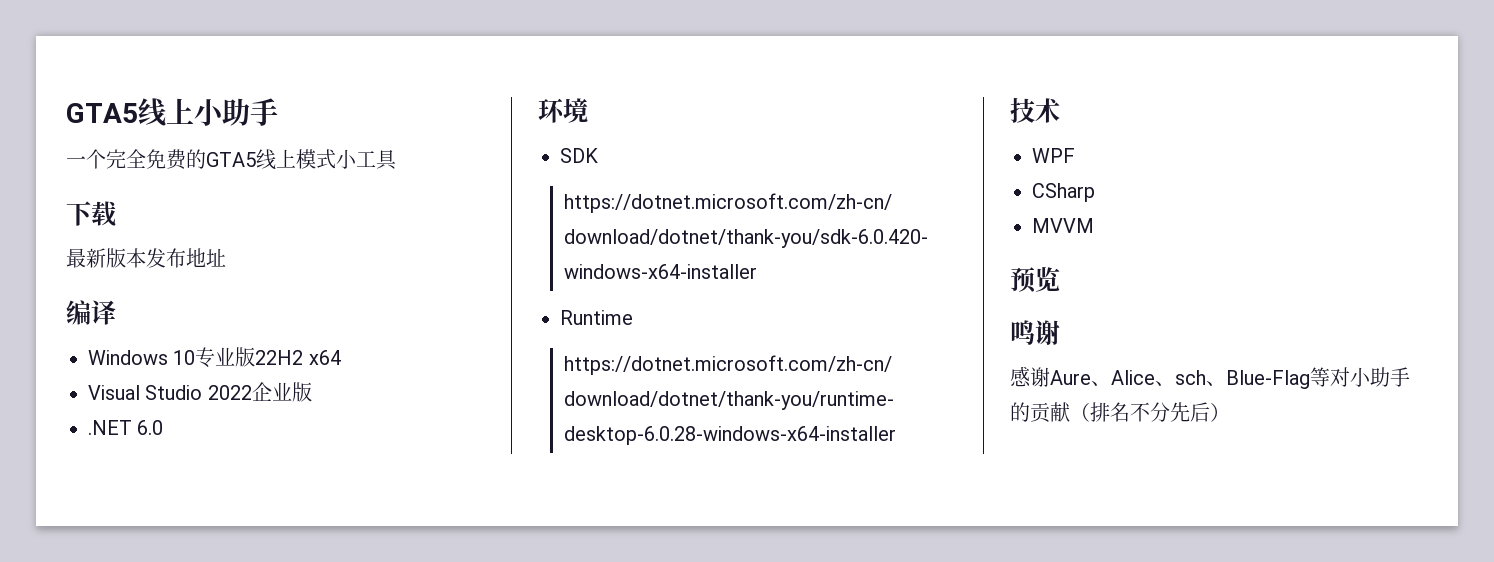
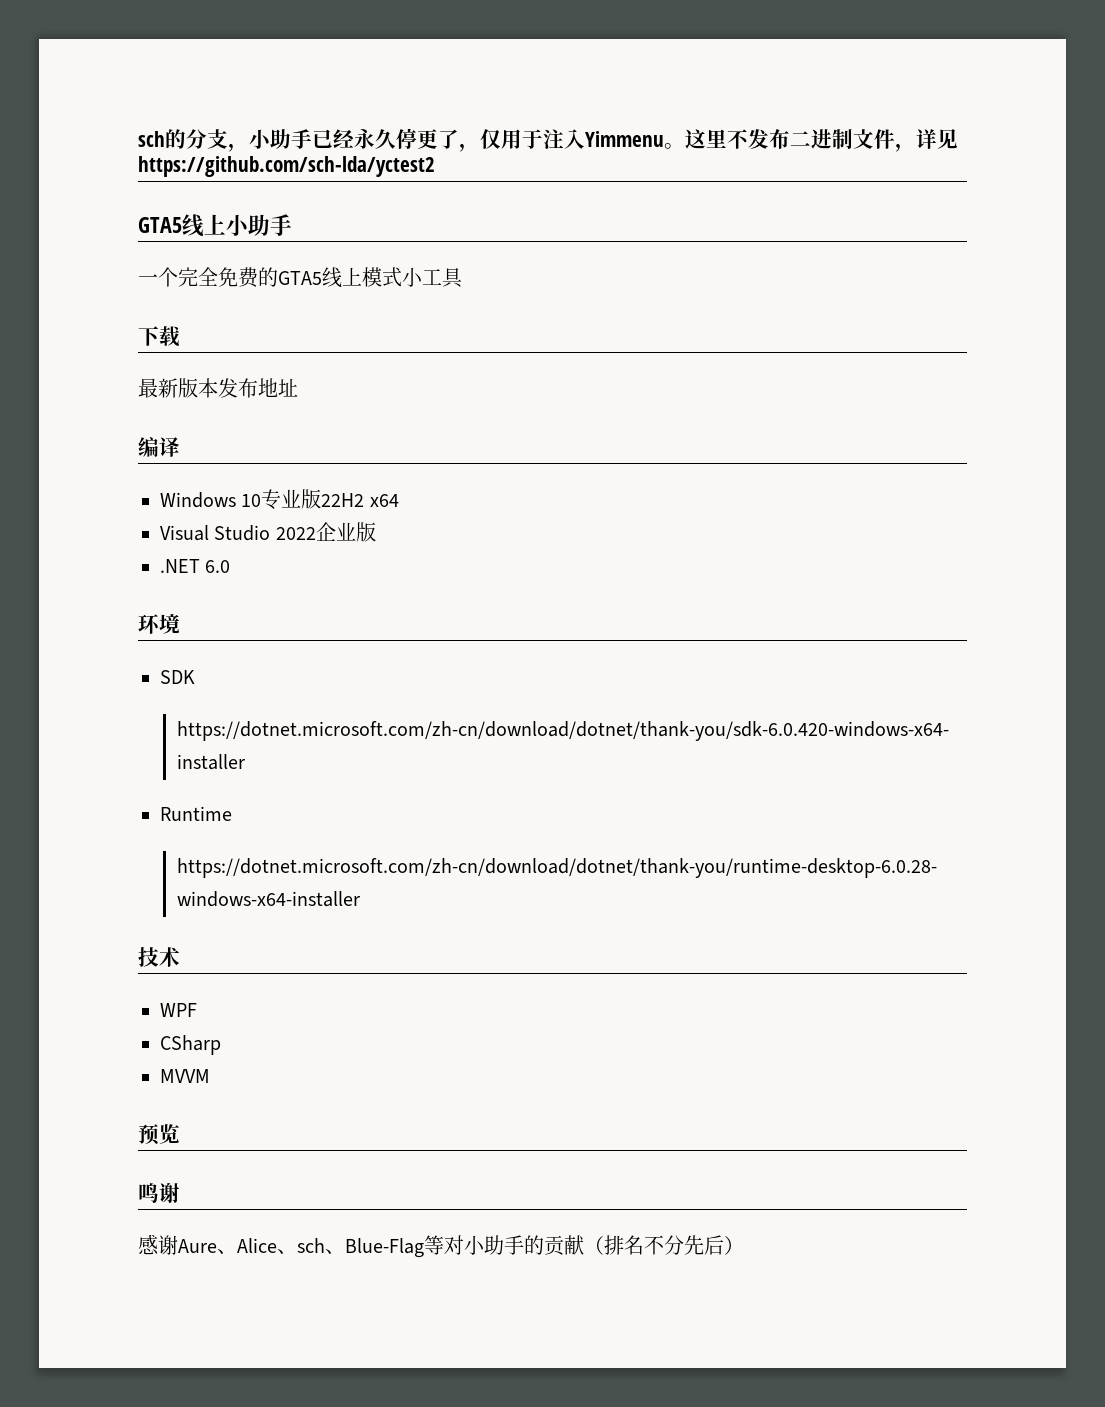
+ sch的分支，小助手已经永久停更了，仅用于注入Yimmenu。这里不发布二进制文件，详见https://github.com/sch-lda/yctest2

